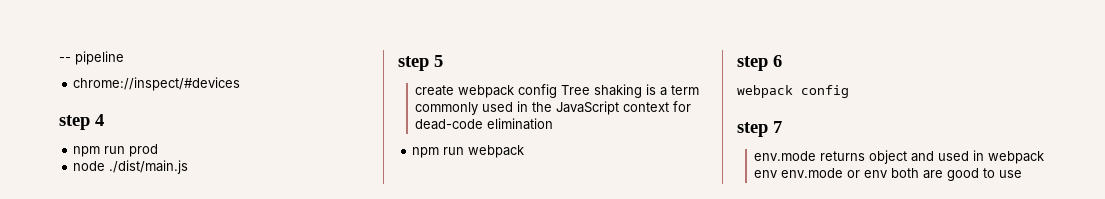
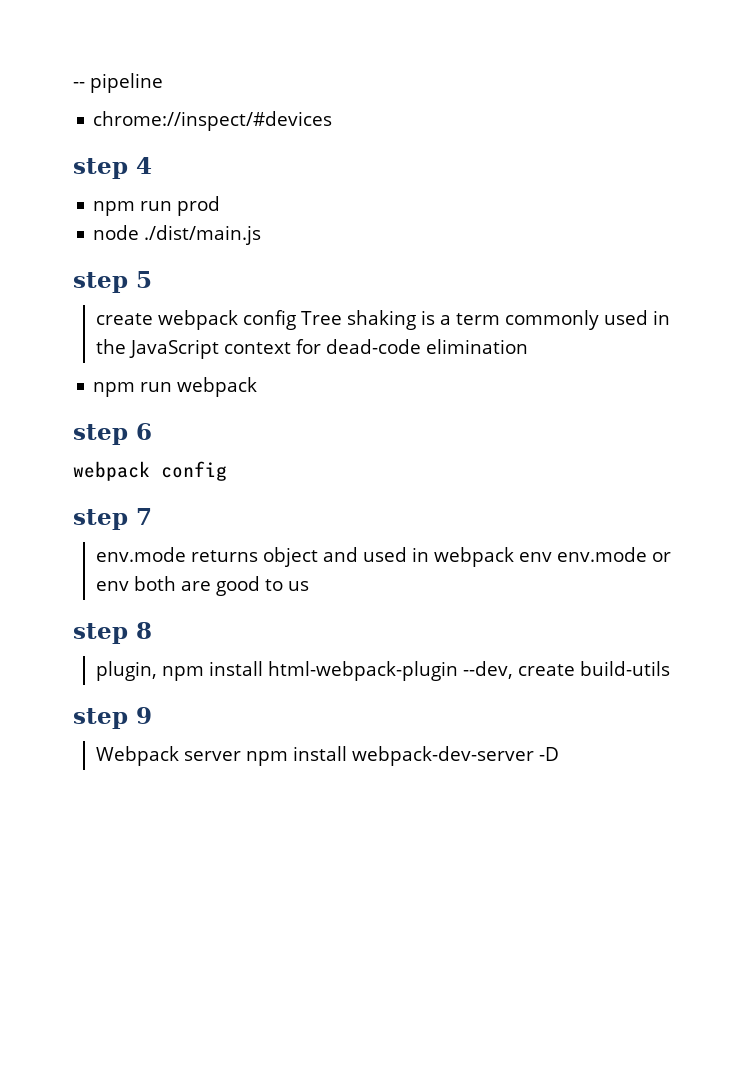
- env.mode returns object and used in webpack env env.mode or env both are good to use
+ env.mode returns object and used in webpack env env.mode or env both are good to us
+ step 8
+ plugin, npm install html-webpack-plugin --dev, create build-utils
+ step 9
+ Webpack server npm install webpack-dev-server -D

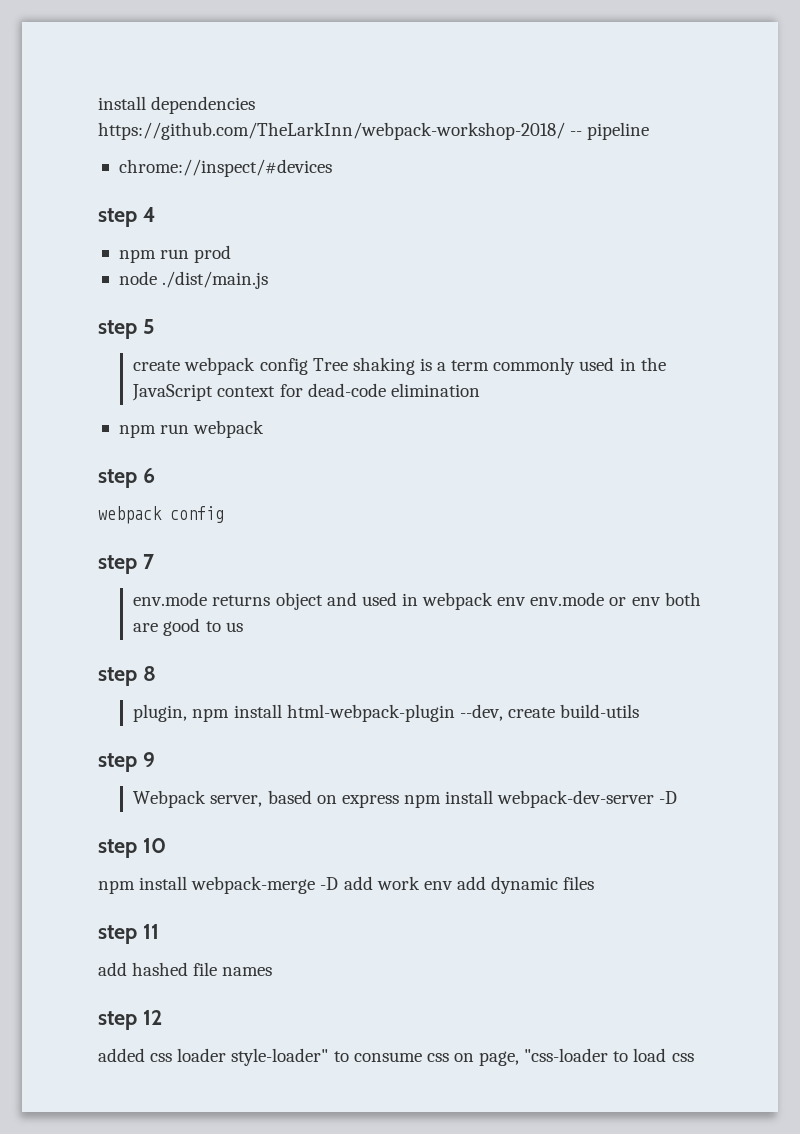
- -- pipeline
+ install dependencies https://github.com/TheLarkInn/webpack-workshop-2018/ -- pipeline
- Webpack server npm install webpack-dev-server -D
+ Webpack server, based on express npm install webpack-dev-server -D
+ step 10
+ npm install webpack-merge -D add work env add dynamic files
+ step 11
+ add hashed file names
+ step 12
+ added css loader style-loader" to consume css on page, "css-loader to load css

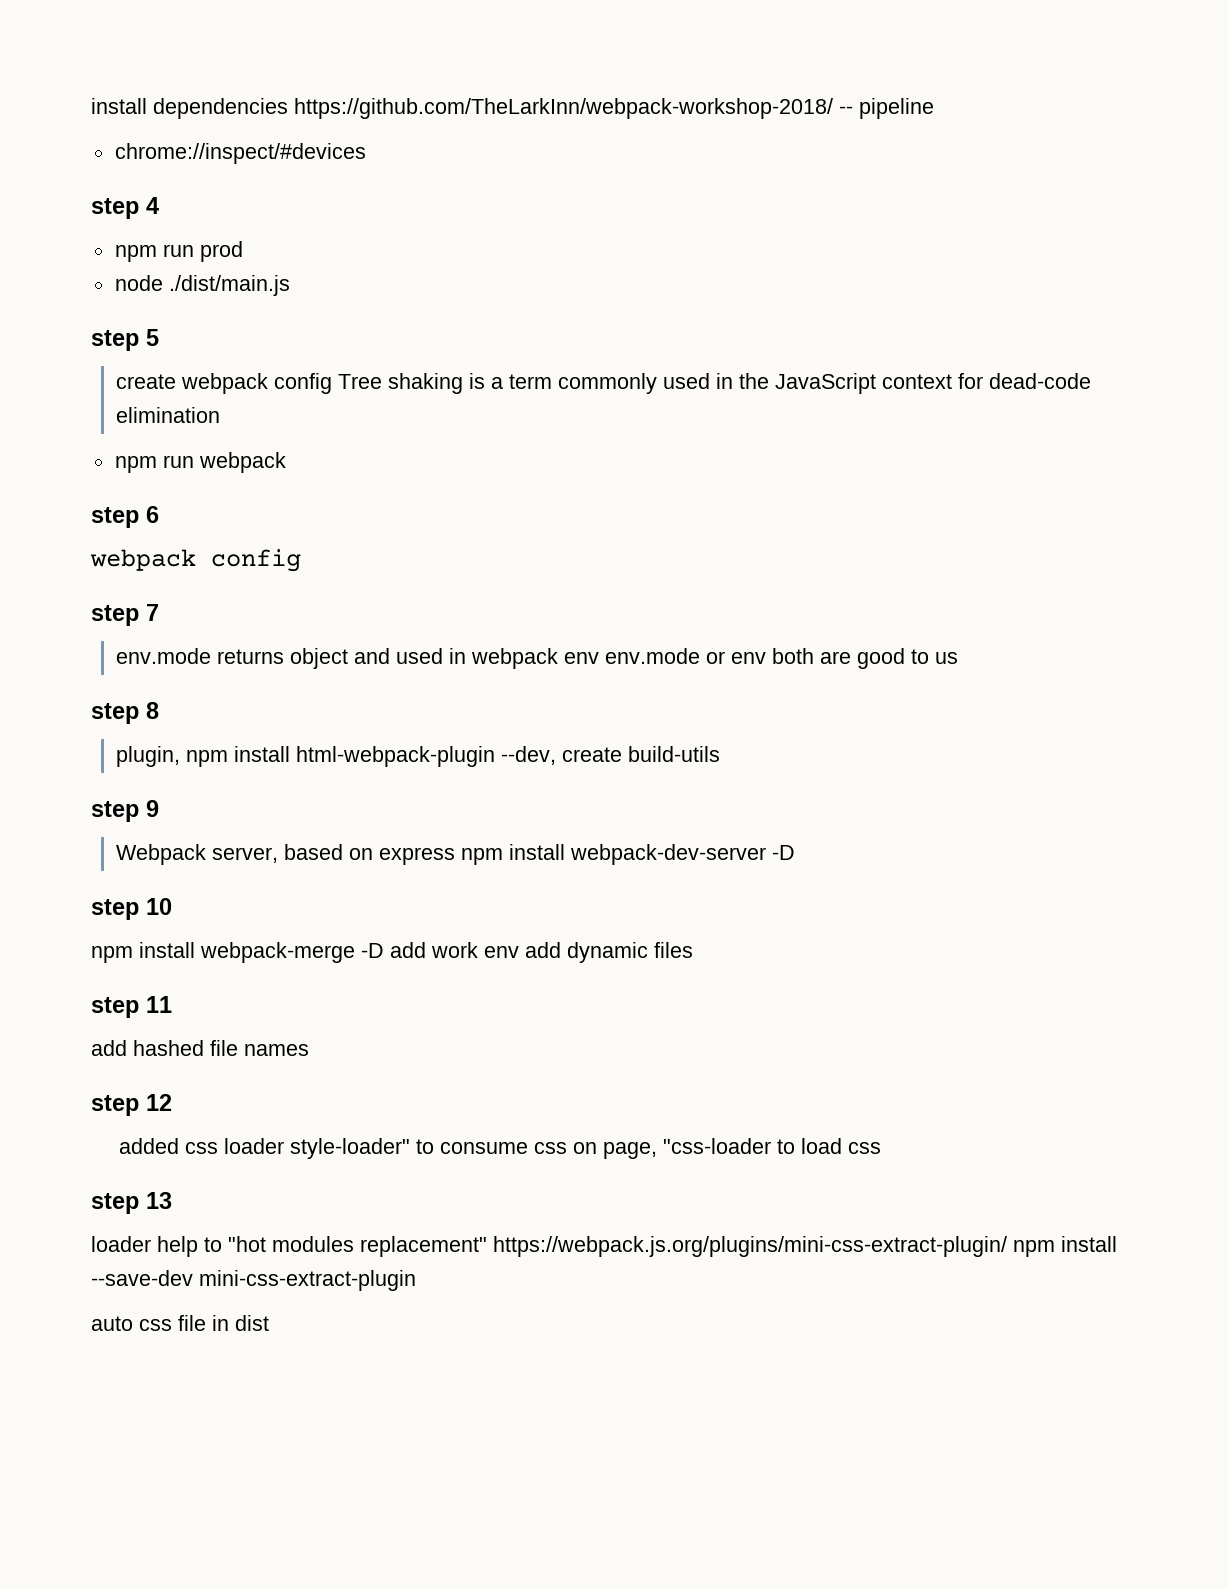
+ step 13
+ loader help to "hot modules replacement" https://webpack.js.org/plugins/mini-css-extract-plugin/ npm install --save-dev mini-css-extract-plugin
+ auto css file in dist

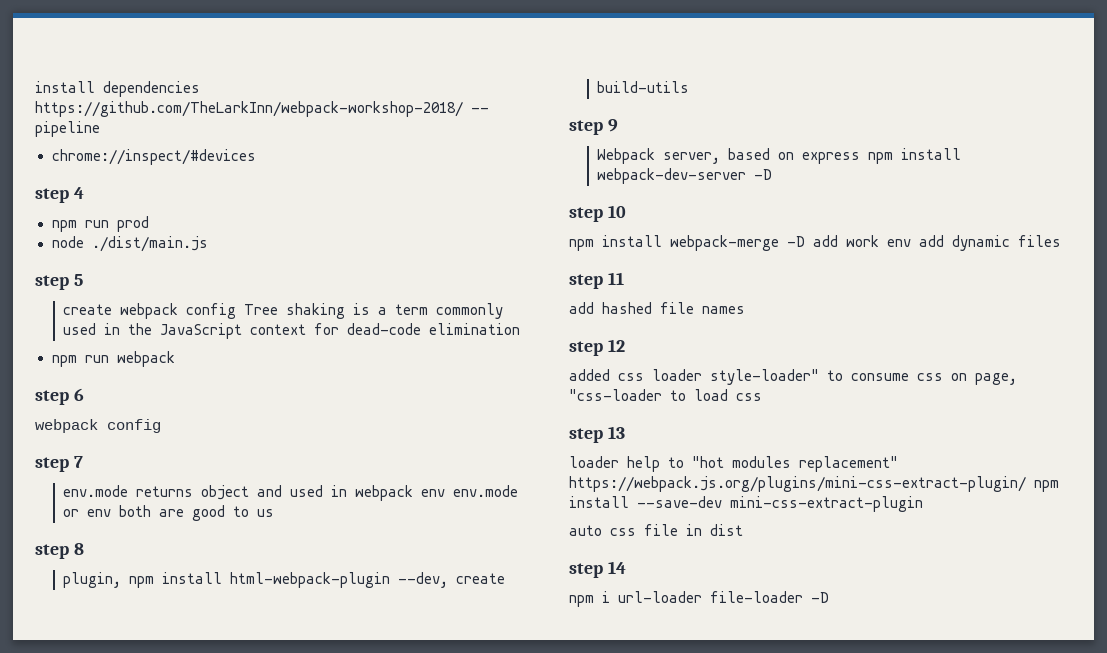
+ step 14
+ npm i url-loader file-loader -D

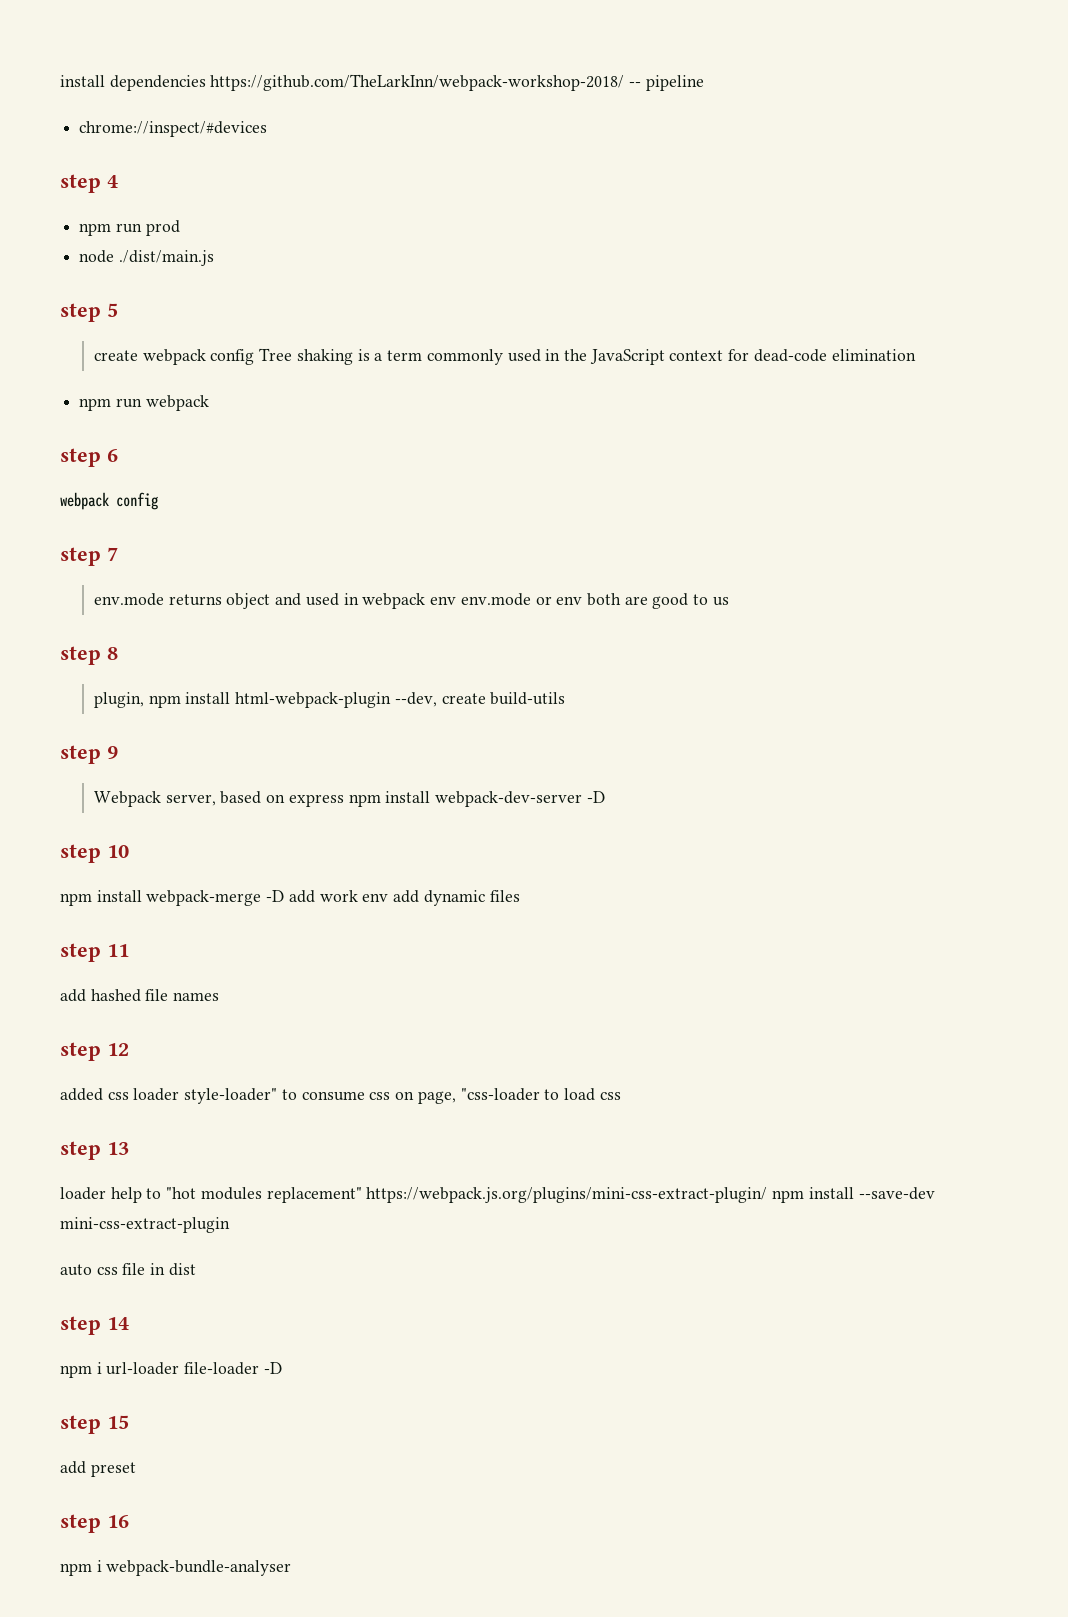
+ step 15
+ add preset
+ step 16
+ npm i webpack-bundle-analyser

